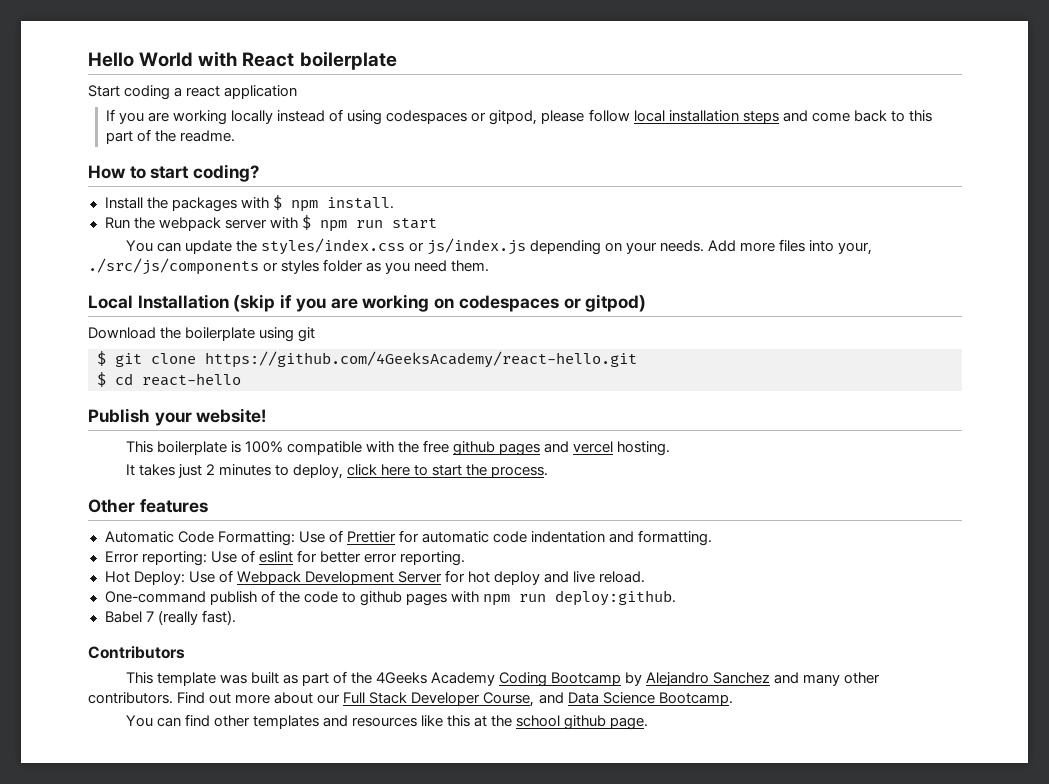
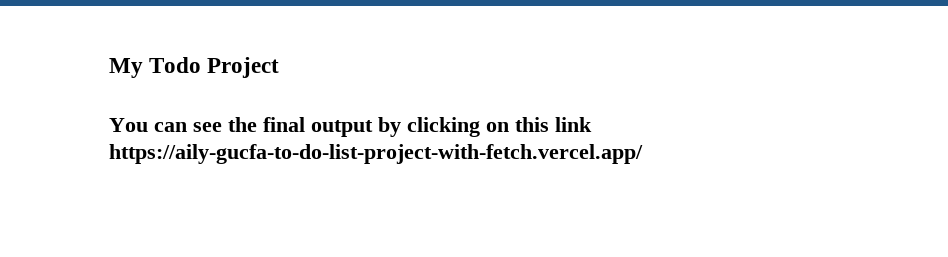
- Hello World with React boilerplate
- Start coding a react application
- If you are working locally instead of using codespaces or gitpod, please follow local installation steps and come back to this part of the readme.
- How to start coding?
- Install the packages with $ npm install.
- Run the webpack server with $ npm run start
- You can update the styles/index.css or js/index.js depending on your needs. Add more files into your, ./src/js/components or styles folder as you need them.
- Local Installation (skip if you are working on codespaces or gitpod)
- Download the boilerplate using git
- $ git clone https://github.com/4GeeksAcademy/react-hello.git
- $ cd react-hello
- Publish your website!
- This boilerplate is 100% compatible with the free github pages and vercel hosting.
- It takes just 2 minutes to deploy, click here to start the process.
- Other features
- Automatic Code Formatting: Use of Prettier for automatic code indentation and formatting.
- Error reporting: Use of eslint for better error reporting.
- Hot Deploy: Use of Webpack Development Server for hot deploy and live reload.
- One-command publish of the code to github pages with npm run deploy:github.
- Babel 7 (really fast).
- Contributors
- This template was built as part of the 4Geeks Academy Coding Bootcamp by Alejandro Sanchez and many other contributors. Find out more about our Full Stack Developer Course, and Data Science Bootcamp.
- You can find other templates and resources like this at the school github page.
+ My Todo Project
+ You can see the final output by clicking on this link https://aily-gucfa-to-do-list-project-with-fetch.vercel.app/

